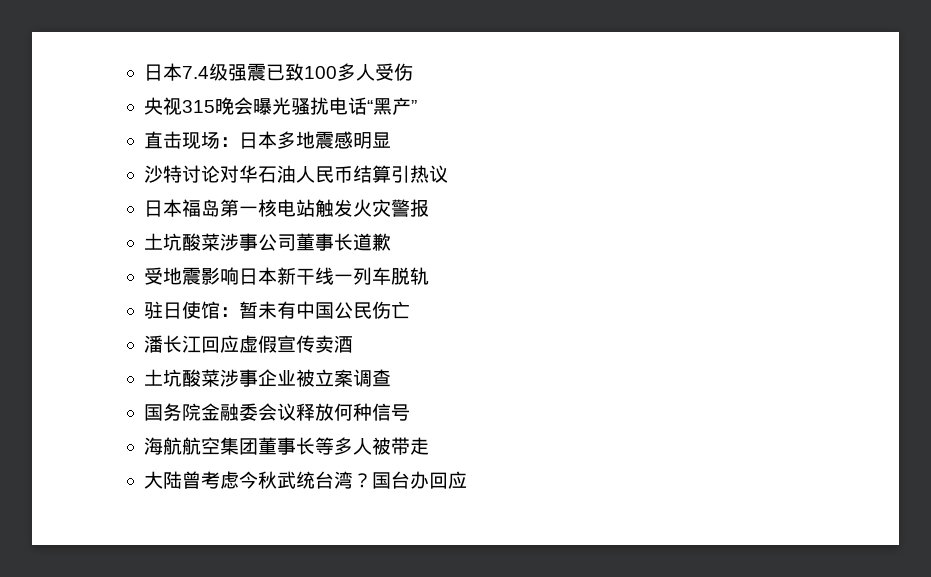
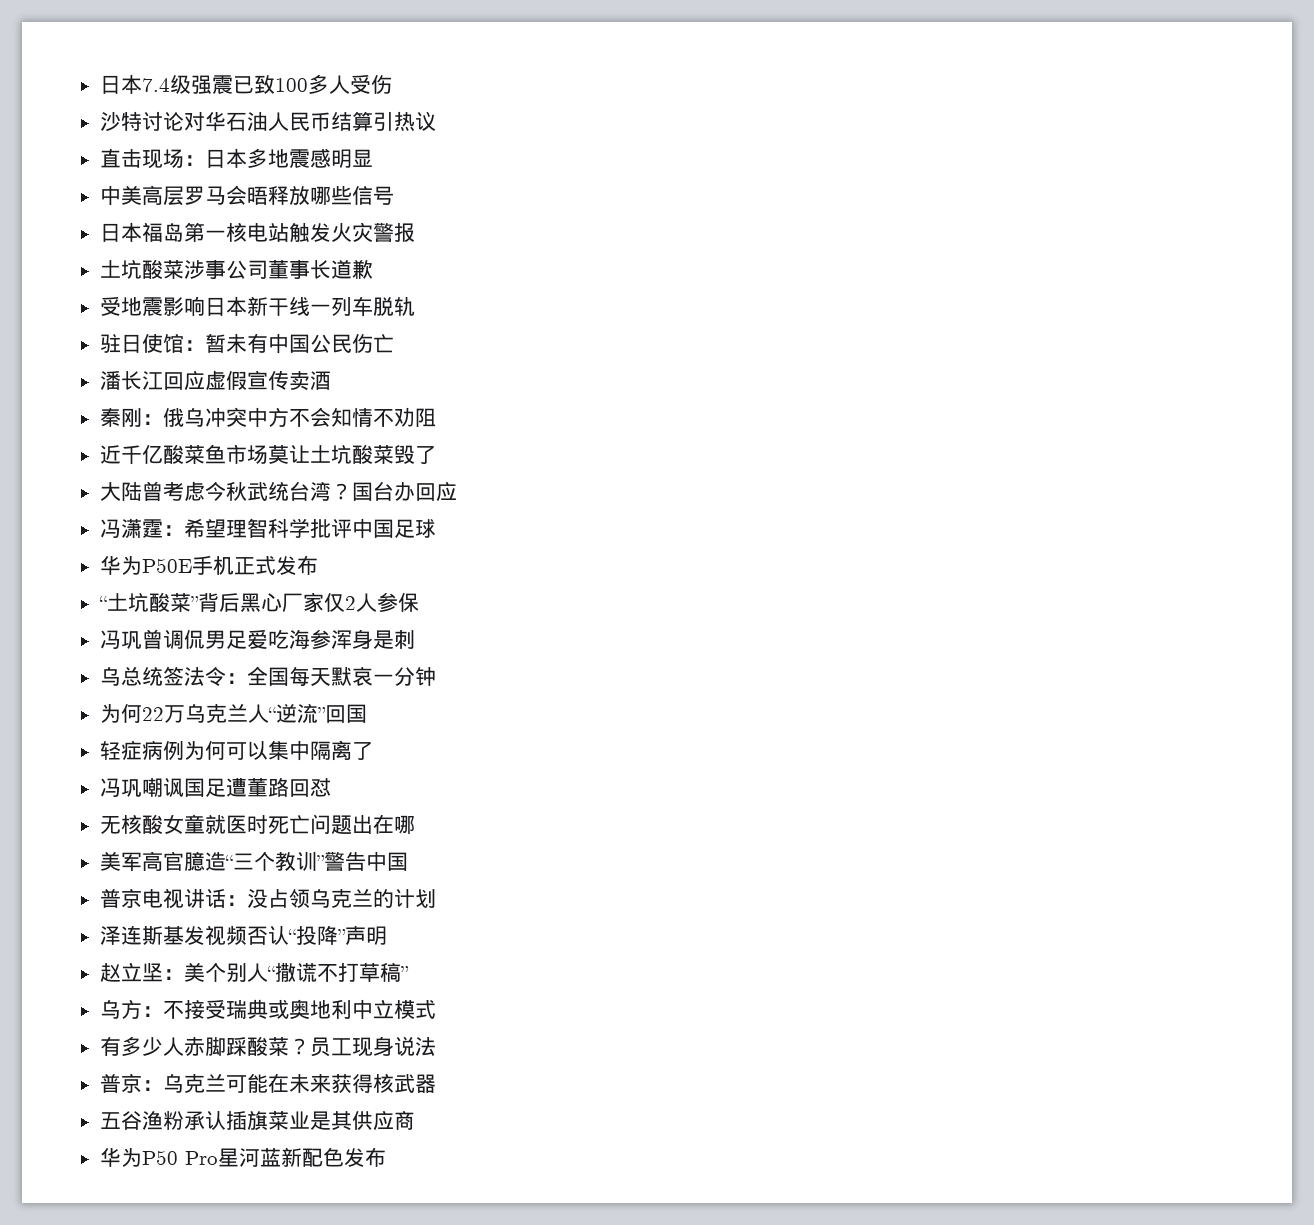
- 央视315晚会曝光骚扰电话“黑产”
- 直击现场：日本多地震感明显
+ 直击现场：日本多地震感明显
+ 中美高层罗马会晤释放哪些信号
- 土坑酸菜涉事企业被立案调查
- 国务院金融委会议释放何种信号
- 海航航空集团董事长等多人被带走
+ 秦刚：俄乌冲突中方不会知情不劝阻
+ 近千亿酸菜鱼市场莫让土坑酸菜毁了
+ 冯潇霆：希望理智科学批评中国足球
+ 华为P50E手机正式发布
+ “土坑酸菜”背后黑心厂家仅2人参保
+ 冯巩曾调侃男足爱吃海参浑身是刺
+ 乌总统签法令：全国每天默哀一分钟
+ 为何22万乌克兰人“逆流”回国
+ 轻症病例为何可以集中隔离了
+ 冯巩嘲讽国足遭董路回怼
+ 无核酸女童就医时死亡问题出在哪
+ 美军高官臆造“三个教训”警告中国
+ 普京电视讲话：没占领乌克兰的计划
+ 泽连斯基发视频否认“投降”声明
+ 赵立坚：美个别人“撒谎不打草稿”
+ 乌方：不接受瑞典或奥地利中立模式
+ 有多少人赤脚踩酸菜？员工现身说法
+ 普京：乌克兰可能在未来获得核武器
+ 五谷渔粉承认插旗菜业是其供应商
+ 华为P50 Pro星河蓝新配色发布

